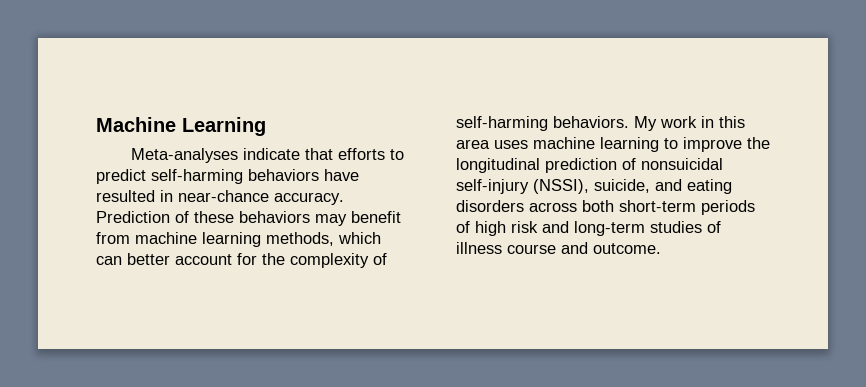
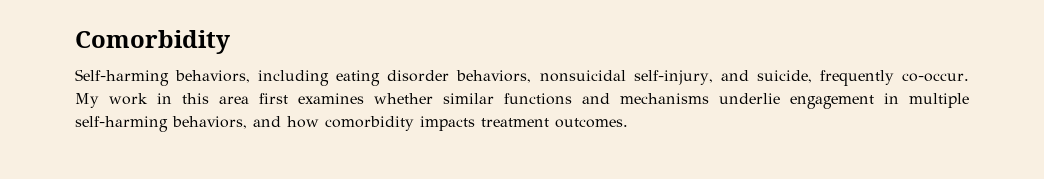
- Machine Learning
- Meta-analyses indicate that efforts to predict self-harming behaviors have resulted in near-chance accuracy. Prediction of these behaviors may benefit from machine learning methods, which can better account for the complexity of self-harming behaviors.
+ Comorbidity
+ Self-harming behaviors, including eating disorder behaviors, nonsuicidal self-injury, and suicide, frequently co-occur.
- My work in this area uses machine learning to improve the longitudinal prediction of nonsuicidal self-injury (NSSI), suicide, and eating disorders across both short-term periods of high risk and long-term studies of illness course and outcome.
+ My work in this area first examines whether similar functions and mechanisms underlie engagement in multiple self-harming behaviors, and how comorbidity impacts treatment outcomes.

